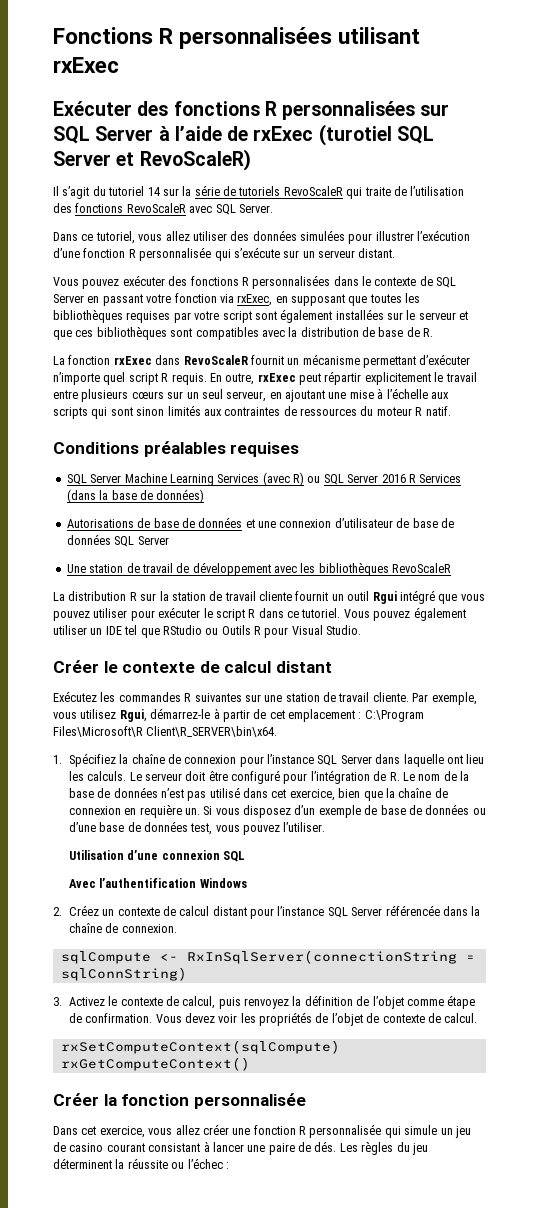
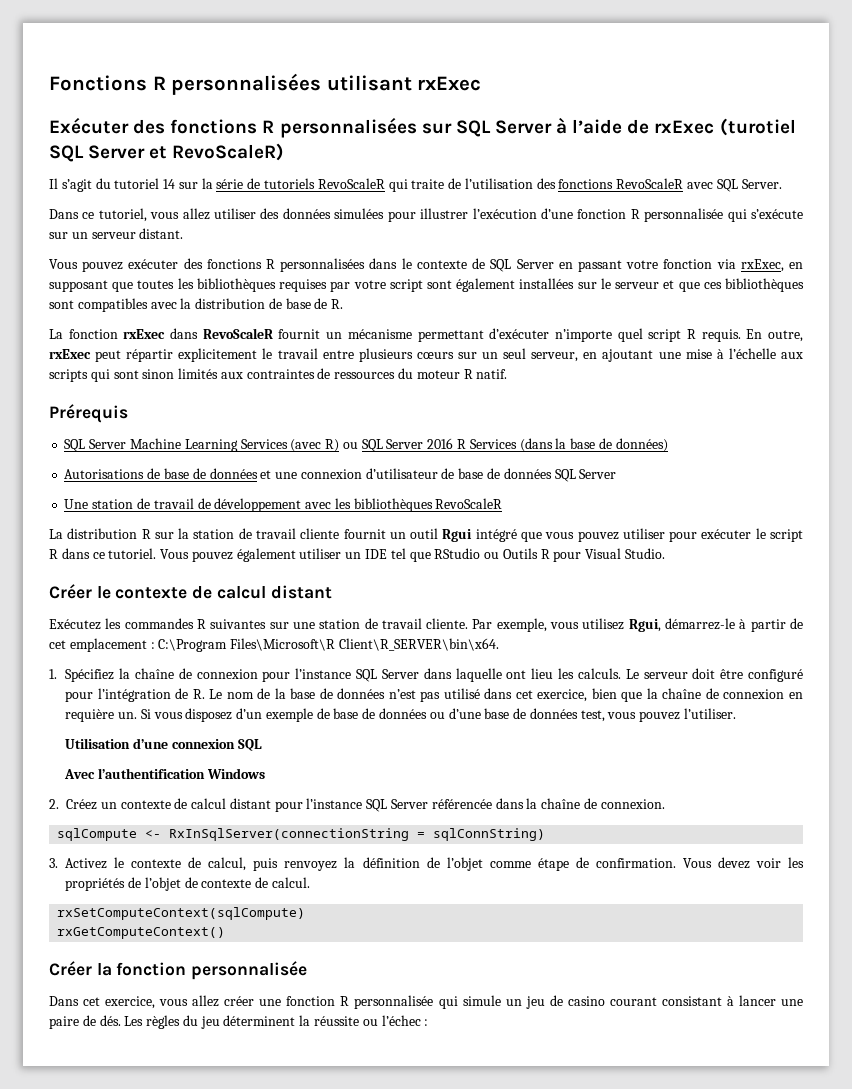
- Conditions préalables requises
+ Prérequis

